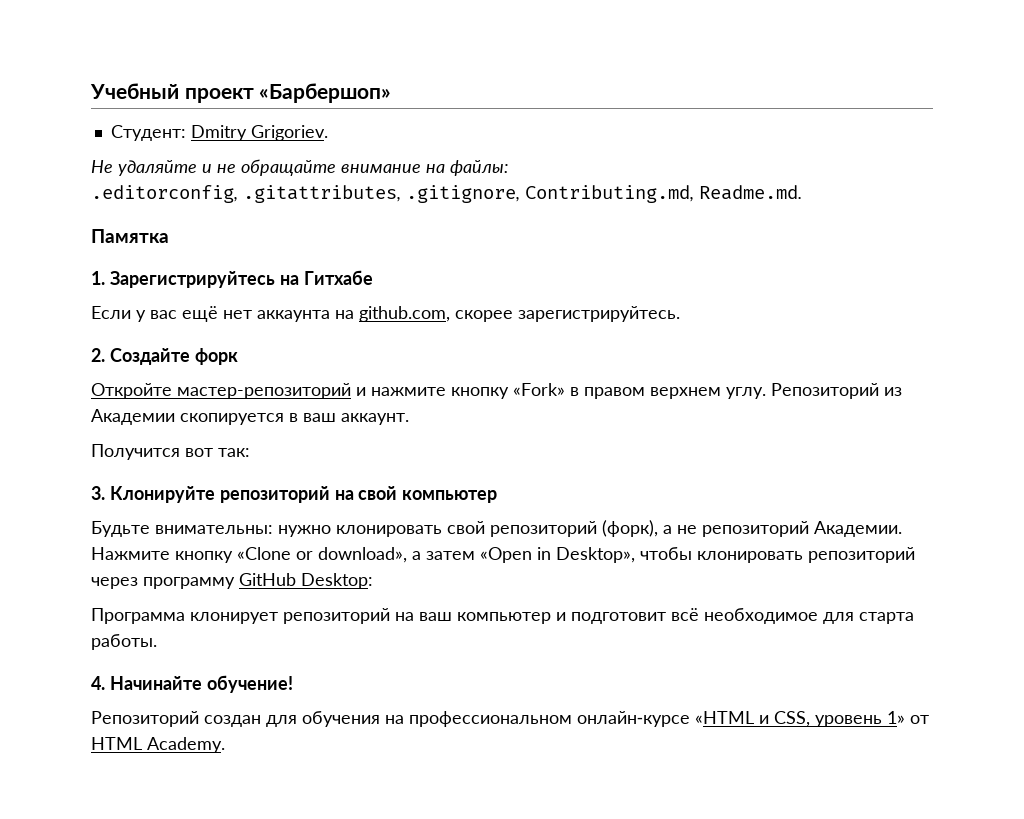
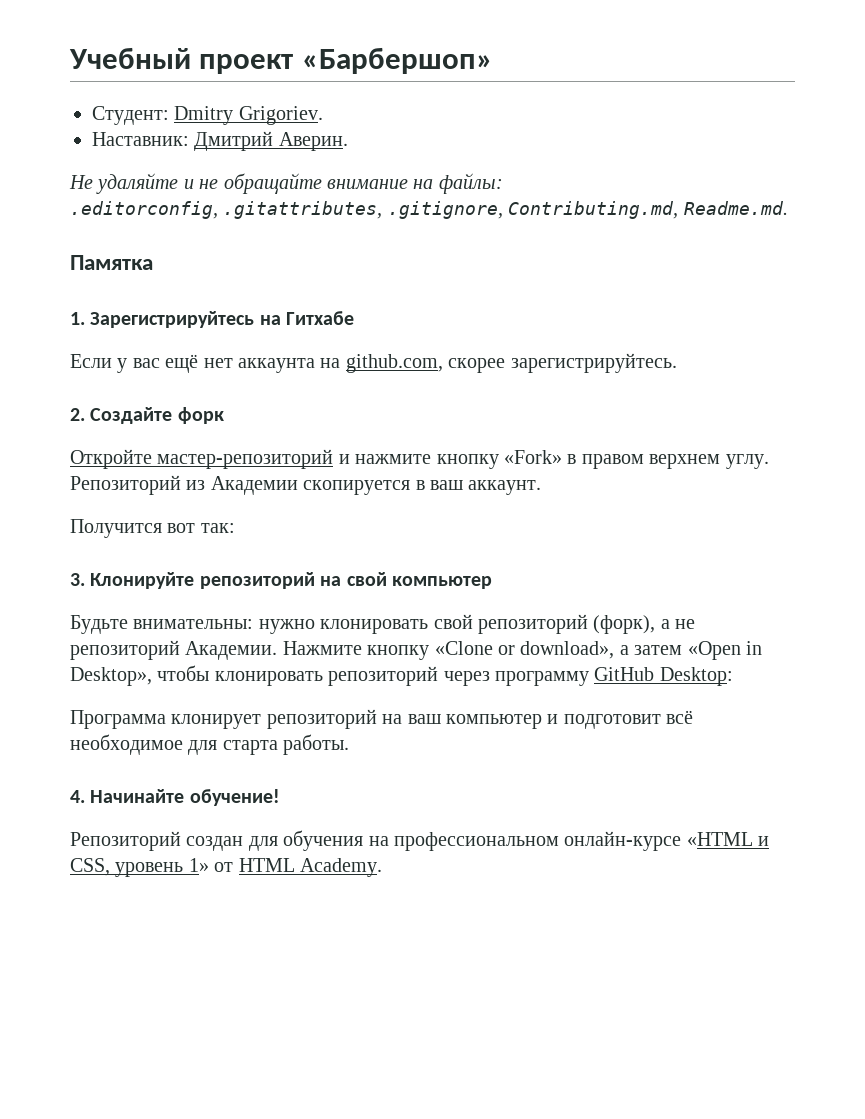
+ Наставник: Дмитрий Аверин.

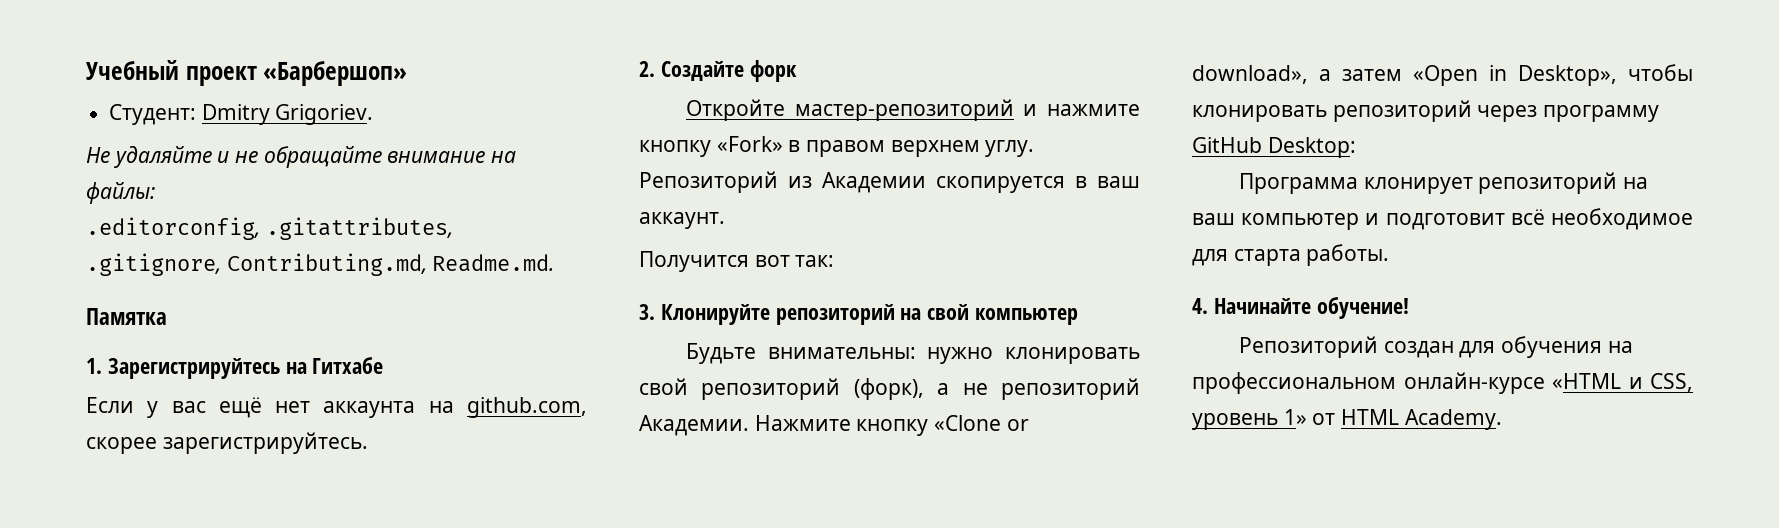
- Наставник: Дмитрий Аверин.

